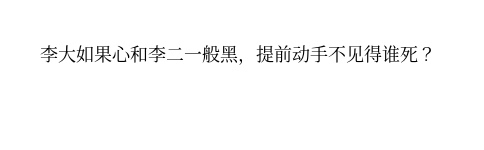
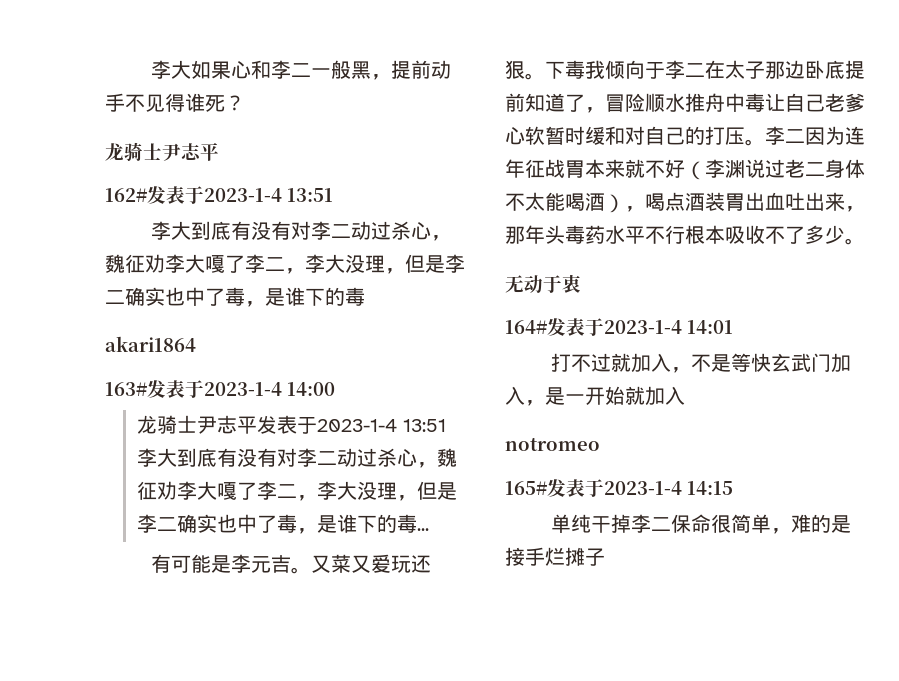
  李大如果心和李二一般黑，提前动手不见得谁死？
+ 龙骑士尹志平
+ 162#发表于2023-1-4 13:51
+ 李大到底有没有对李二动过杀心，魏征劝李大嘎了李二，李大没理，但是李二确实也中了毒，是谁下的毒
+ akari1864
+ 163#发表于2023-1-4 14:00
+ 龙骑士尹志平发表于2023-1-4 13:51李大到底有没有对李二动过杀心，魏征劝李大嘎了李二，李大没理，但是李二确实也中了毒，是谁下的毒...
+ 有可能是李元吉。又菜又爱玩还狠。下毒我倾向于李二在太子那边卧底提前知道了，冒险顺水推舟中毒让自己老爹心软暂时缓和对自己的打压。李二因为连年征战胃本来就不好（李渊说过老二身体不太能喝酒），喝点酒装胃出血吐出来，那年头毒药水平不行根本吸收不了多少。
+ 无动于衷
+ 164#发表于2023-1-4 14:01
+ 打不过就加入，不是等快玄武门加入，是一开始就加入
+ notromeo
+ 165#发表于2023-1-4 14:15
+ 单纯干掉李二保命很简单，难的是接手烂摊子

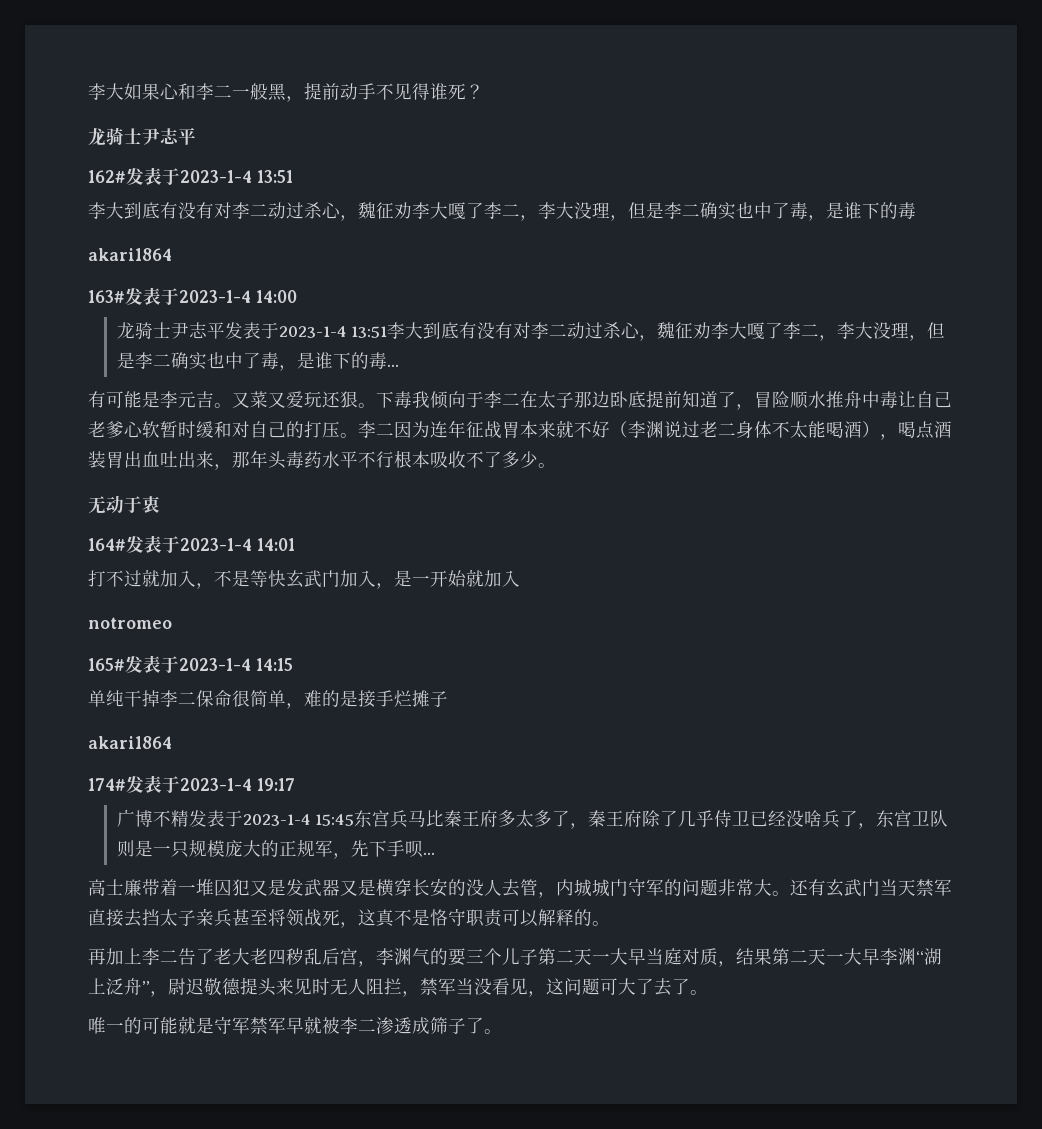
  单纯干掉李二保命很简单，难的是接手烂摊子
+ akari1864
+ 174#发表于2023-1-4 19:17
+ 广博不精发表于2023-1-4 15:45东宫兵马比秦王府多太多了，秦王府除了几乎侍卫已经没啥兵了，东宫卫队则是一只规模庞大的正规军，先下手呗...
+ 高士廉带着一堆囚犯又是发武器又是横穿长安的没人去管，内城城门守军的问题非常大。还有玄武门当天禁军直接去挡太子亲兵甚至将领战死，这真不是恪守职责可以解释的。
+ 再加上李二告了老大老四秽乱后宫，李渊气的要三个儿子第二天一大早当庭对质，结果第二天一大早李渊“湖上泛舟”，尉迟敬德提头来见时无人阻拦，禁军当没看见，这问题可大了去了。
+ 唯一的可能就是守军禁军早就被李二渗透成筛子了。

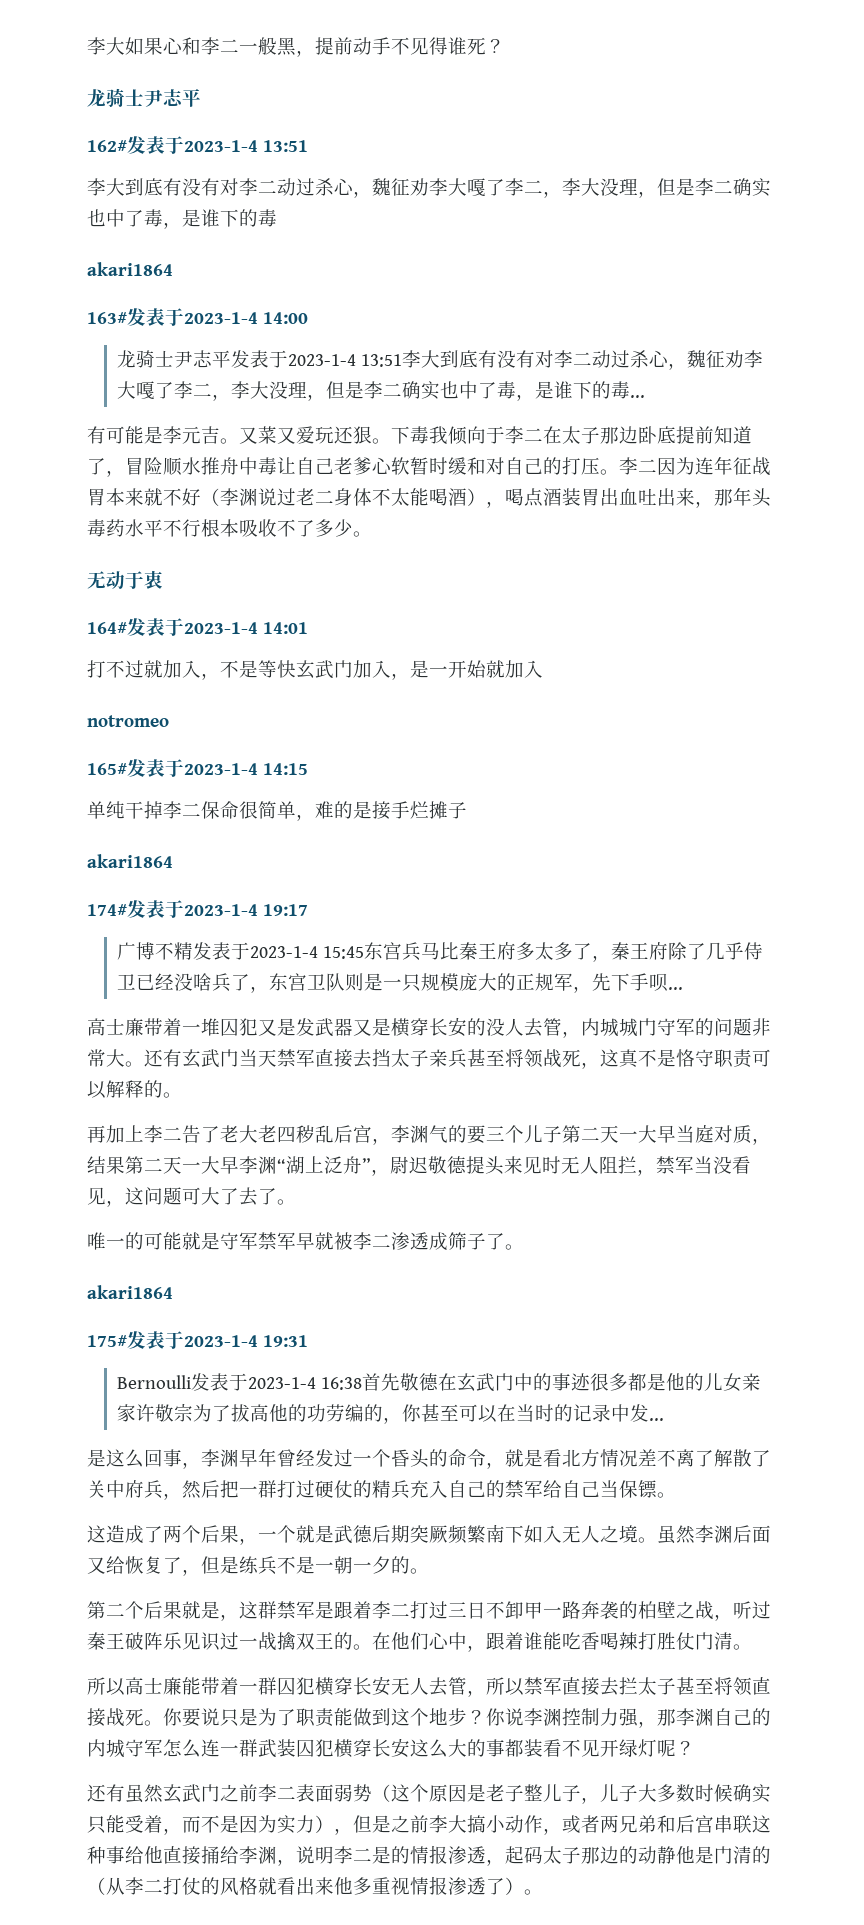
  唯一的可能就是守军禁军早就被李二渗透成筛子了。
+ akari1864
+ 175#发表于2023-1-4 19:31
+ Bernoulli发表于2023-1-4 16:38首先敬德在玄武门中的事迹很多都是他的儿女亲家许敬宗为了拔高他的功劳编的，你甚至可以在当时的记录中发...
+ 是这么回事，李渊早年曾经发过一个昏头的命令，就是看北方情况差不离了解散了关中府兵，然后把一群打过硬仗的精兵充入自己的禁军给自己当保镖。
+ 这造成了两个后果，一个就是武德后期突厥频繁南下如入无人之境。虽然李渊后面又给恢复了，但是练兵不是一朝一夕的。
+ 第二个后果就是，这群禁军是跟着李二打过三日不卸甲一路奔袭的柏壁之战，听过秦王破阵乐见识过一战擒双王的。在他们心中，跟着谁能吃香喝辣打胜仗门清。
+ 所以高士廉能带着一群囚犯横穿长安无人去管，所以禁军直接去拦太子甚至将领直接战死。你要说只是为了职责能做到这个地步？你说李渊控制力强，那李渊自己的内城守军怎么连一群武装囚犯横穿长安这么大的事都装看不见开绿灯呢？
+ 还有虽然玄武门之前李二表面弱势（这个原因是老子整儿子，儿子大多数时候确实只能受着，而不是因为实力），但是之前李大搞小动作，或者两兄弟和后宫串联这种事给他直接捅给李渊，说明李二是的情报渗透，起码太子那边的动静他是门清的（从李二打仗的风格就看出来他多重视情报渗透了）。

